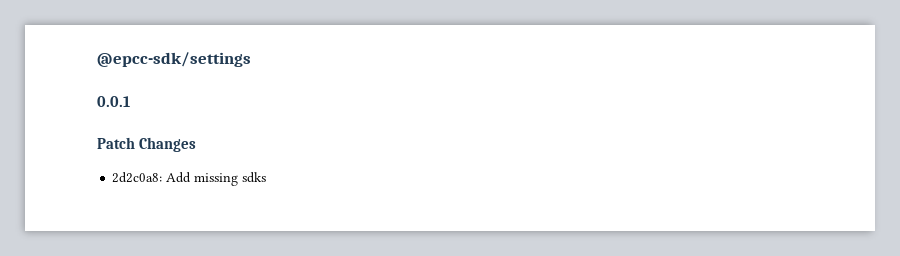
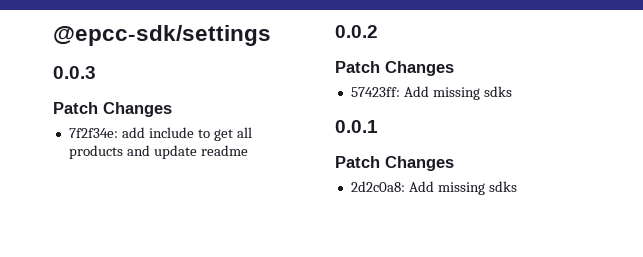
+ 0.0.3
+ Patch Changes
+ 7f2f34e: add include to get all products and update readme
+ 0.0.2
+ Patch Changes
+ 57423ff: Add missing sdks

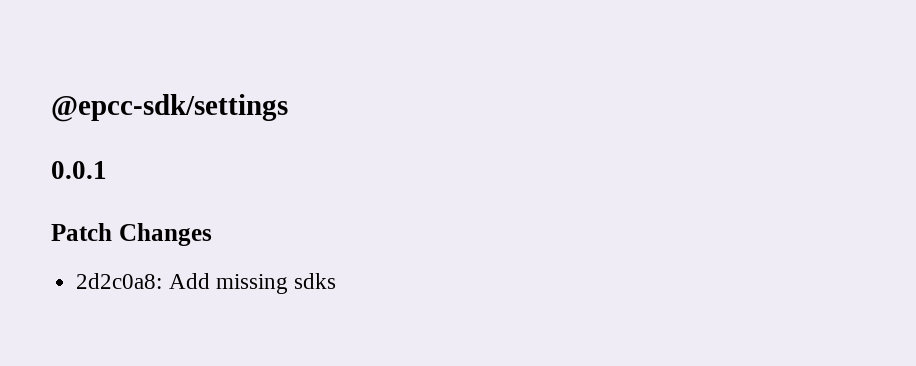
- 0.0.3
- Patch Changes
- 7f2f34e: add include to get all products and update readme
- 0.0.2
- Patch Changes
- 57423ff: Add missing sdks

